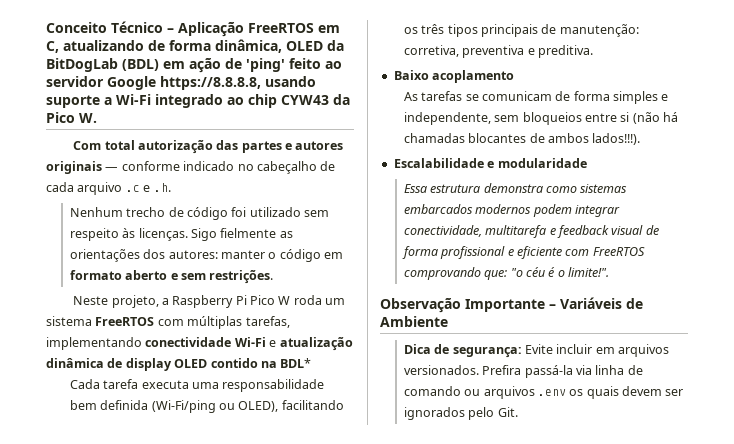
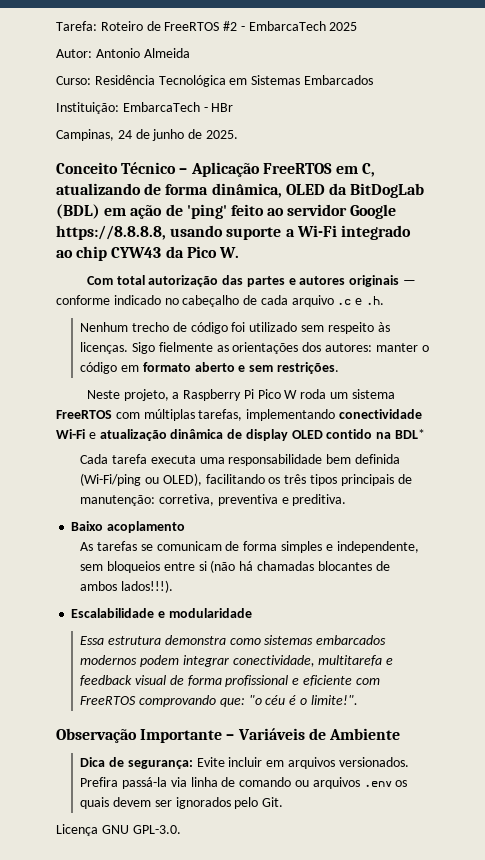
+ Tarefa: Roteiro de FreeRTOS #2 - EmbarcaTech 2025
+ Autor: Antonio Almeida
+ Curso: Residência Tecnológica em Sistemas Embarcados
+ Instituição: EmbarcaTech - HBr
+ Campinas, 24 de junho de 2025.
+ Licença GNU GPL-3.0.

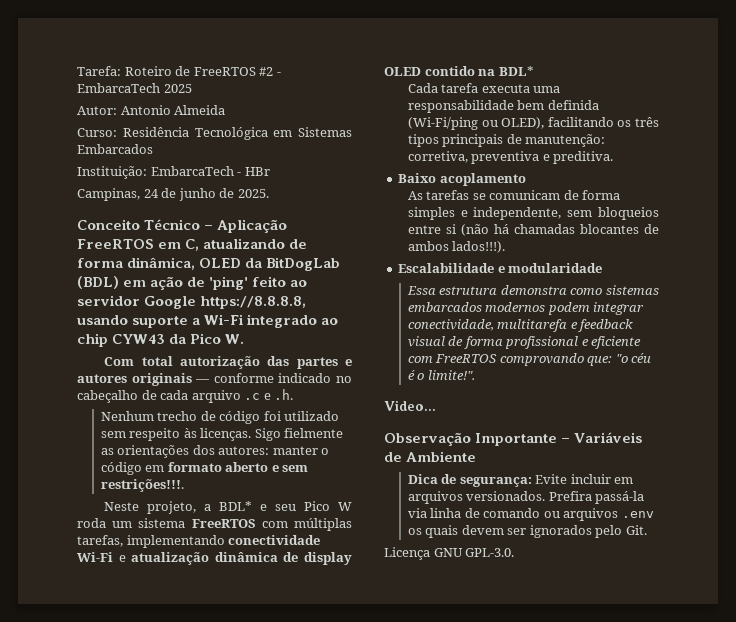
- Sigo fielmente as orientações dos autores: manter o código em formato aberto e sem restrições.
+ Sigo fielmente as orientações dos autores: manter o código em formato aberto e sem restrições!!!.
- Neste projeto, a Raspberry Pi Pico W roda um sistema FreeRTOS com múltiplas tarefas, implementando conectividade Wi-Fi e atualização dinâmica de display OLED contido na BDL*
+ Neste projeto, a BDL* e seu Pico W roda um sistema FreeRTOS com múltiplas tarefas, implementando conectividade Wi-Fi e atualização dinâmica de display OLED contido na BDL*
+ Video...

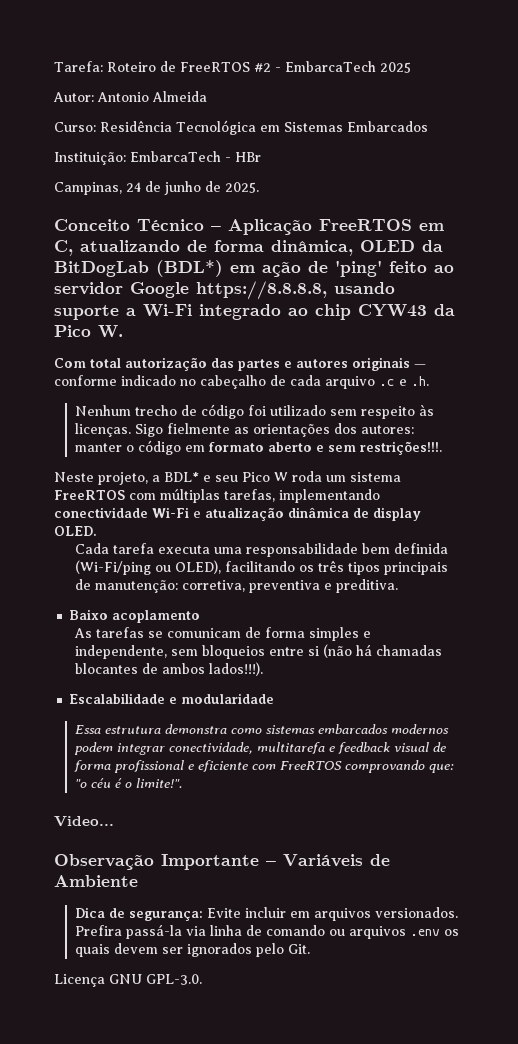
- Conceito Técnico – Aplicação FreeRTOS em C, atualizando de forma dinâmica, OLED da BitDogLab (BDL) em ação de 'ping' feito ao servidor Google https://8.8.8.8, usando suporte a Wi-Fi integrado ao chip CYW43 da Pico W.
+ Conceito Técnico – Aplicação FreeRTOS em C, atualizando de forma dinâmica, OLED da BitDogLab (BDL*) em ação de 'ping' feito ao servidor Google https://8.8.8.8, usando suporte a Wi-Fi integrado ao chip CYW43 da Pico W.
- Neste projeto, a BDL* e seu Pico W roda um sistema FreeRTOS com múltiplas tarefas, implementando conectividade Wi-Fi e atualização dinâmica de display OLED contido na BDL*
+ Neste projeto, a BDL* e seu Pico W roda um sistema FreeRTOS com múltiplas tarefas, implementando conectividade Wi-Fi e atualização dinâmica de display OLED.

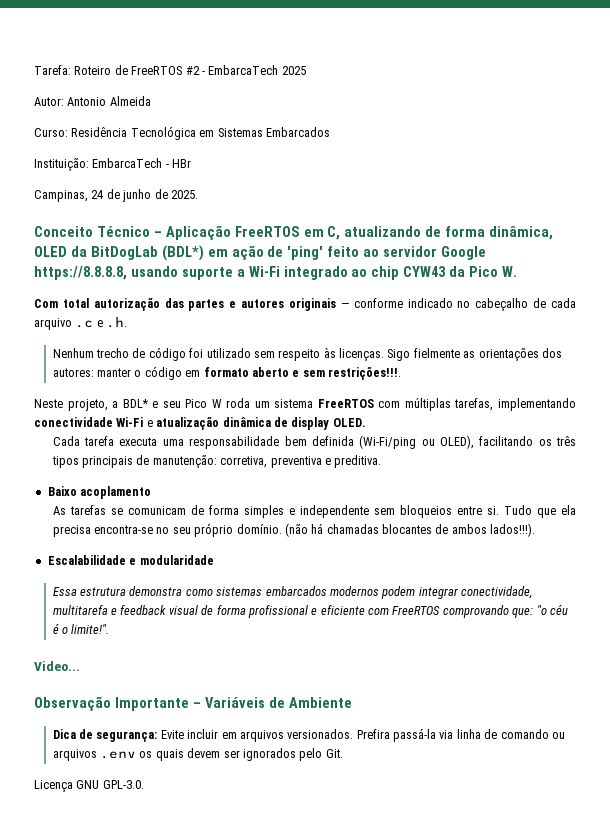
- As tarefas se comunicam de forma simples e independente, sem bloqueios entre si (não há chamadas blocantes de ambos lados!!!).
+ As tarefas se comunicam de forma simples e independente sem bloqueios entre si. Tudo que ela precisa encontra-se no seu próprio domínio. (não há chamadas blocantes de ambos lados!!!).

